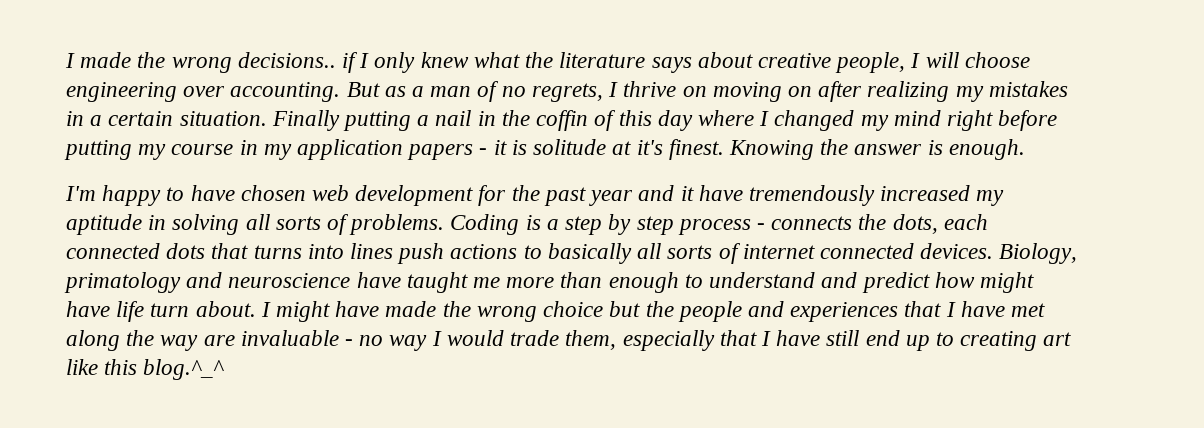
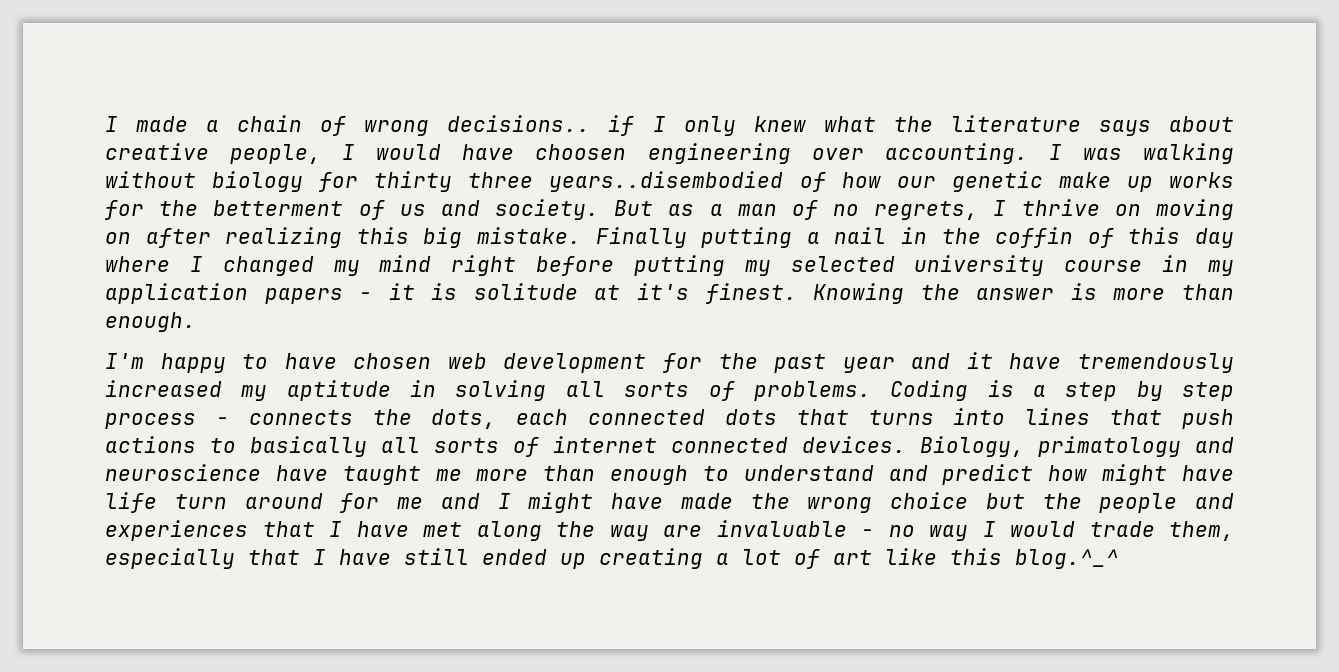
- I made the wrong decisions.. if I only knew what the literature says about creative people, I will choose engineering over accounting.
+ I made a chain of wrong decisions.. if I only knew what the literature says about creative people, I would have choosen engineering over accounting. I was walking without biology for thirty three years..disembodied of how our genetic make up works for the betterment of us and society.
- But as a man of no regrets, I thrive on moving on after realizing my mistakes in a certain situation.
+ But as a man of no regrets, I thrive on moving on after realizing this big mistake.
- Finally putting a nail in the coffin of this day where I changed my mind right before putting my course in my application papers - it is solitude at it's finest.
+ Finally putting a nail in the coffin of this day where I changed my mind right before putting my selected university course in my application papers - it is solitude at it's finest.
- Knowing the answer is enough.
+ Knowing the answer is more than enough.
- Coding is a step by step process - connects the dots, each connected dots that turns into lines push actions to basically all sorts of internet connected devices.
+ Coding is a step by step process - connects the dots, each connected dots that turns into lines that push actions to basically all sorts of internet connected devices.
- Biology, primatology and neuroscience have taught me more than enough to understand and predict how might have life turn about. I might have made the wrong choice but the people and experiences that I have met along the way are invaluable - no way I would trade them, especially that I have still end up to creating art like this blog.^_^
+ Biology, primatology and neuroscience have taught me more than enough to understand and predict how might have life turn around for me and I might have made the wrong choice but the people and experiences that I have met along the way are invaluable - no way I would trade them, especially that I have still ended up creating a lot of art like this blog.^_^

